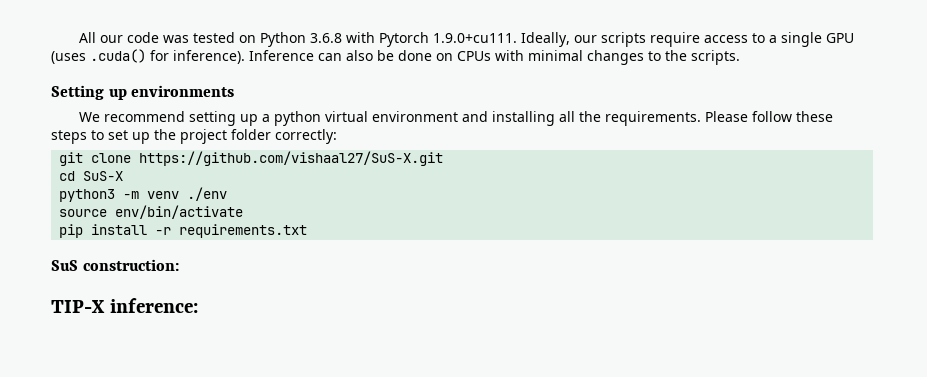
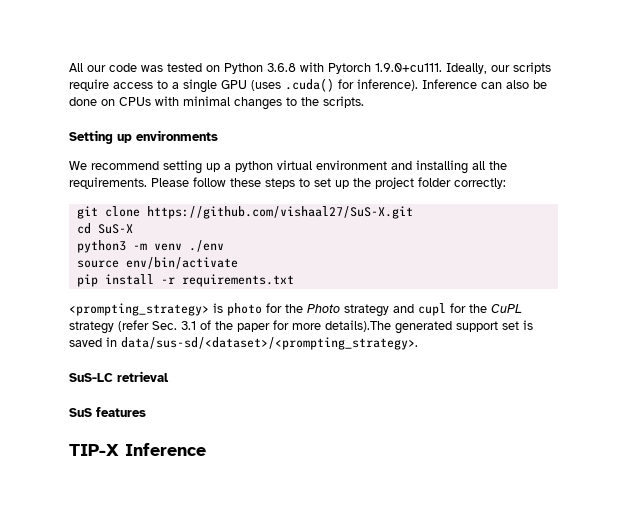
+ <prompting_strategy> is photo for the Photo strategy and cupl for the CuPL strategy (refer Sec. 3.1 of the paper for more details).The generated support set is saved in data/sus-sd/<dataset>/<prompting_strategy>.
+ SuS-LC retrieval
- SuS construction:
+ SuS features
- TIP-X inference:
+ TIP-X Inference

